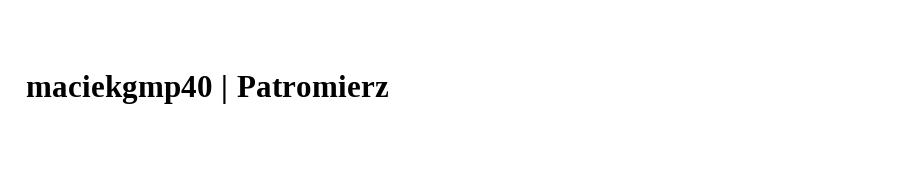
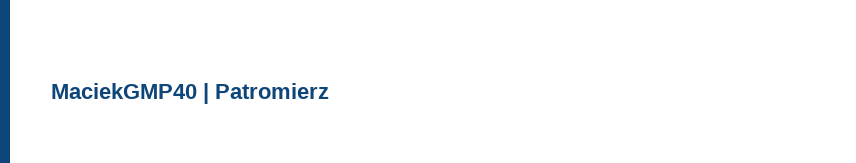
- maciekgmp40 | Patromierz
+ MaciekGMP40 | Patromierz

